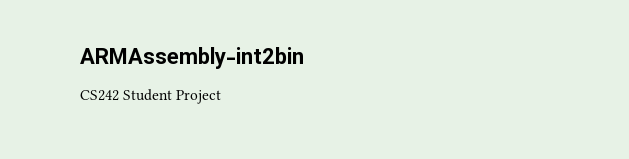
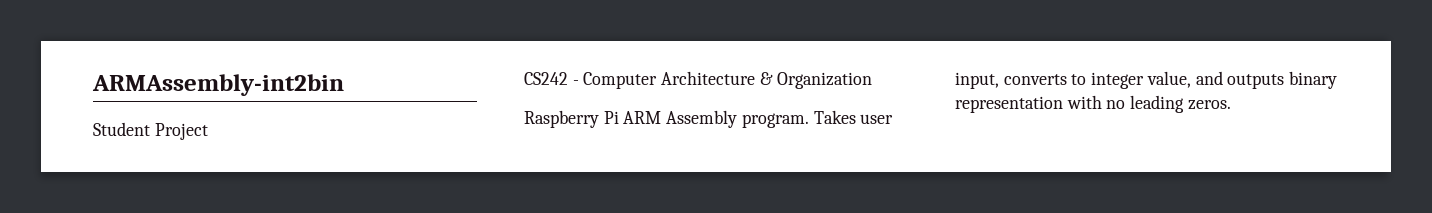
- CS242 Student Project
+ Student Project
+ CS242 - Computer Architecture & Organization
+ Raspberry Pi ARM Assembly program. Takes user input, converts to integer value, and outputs binary representation with no leading zeros.

